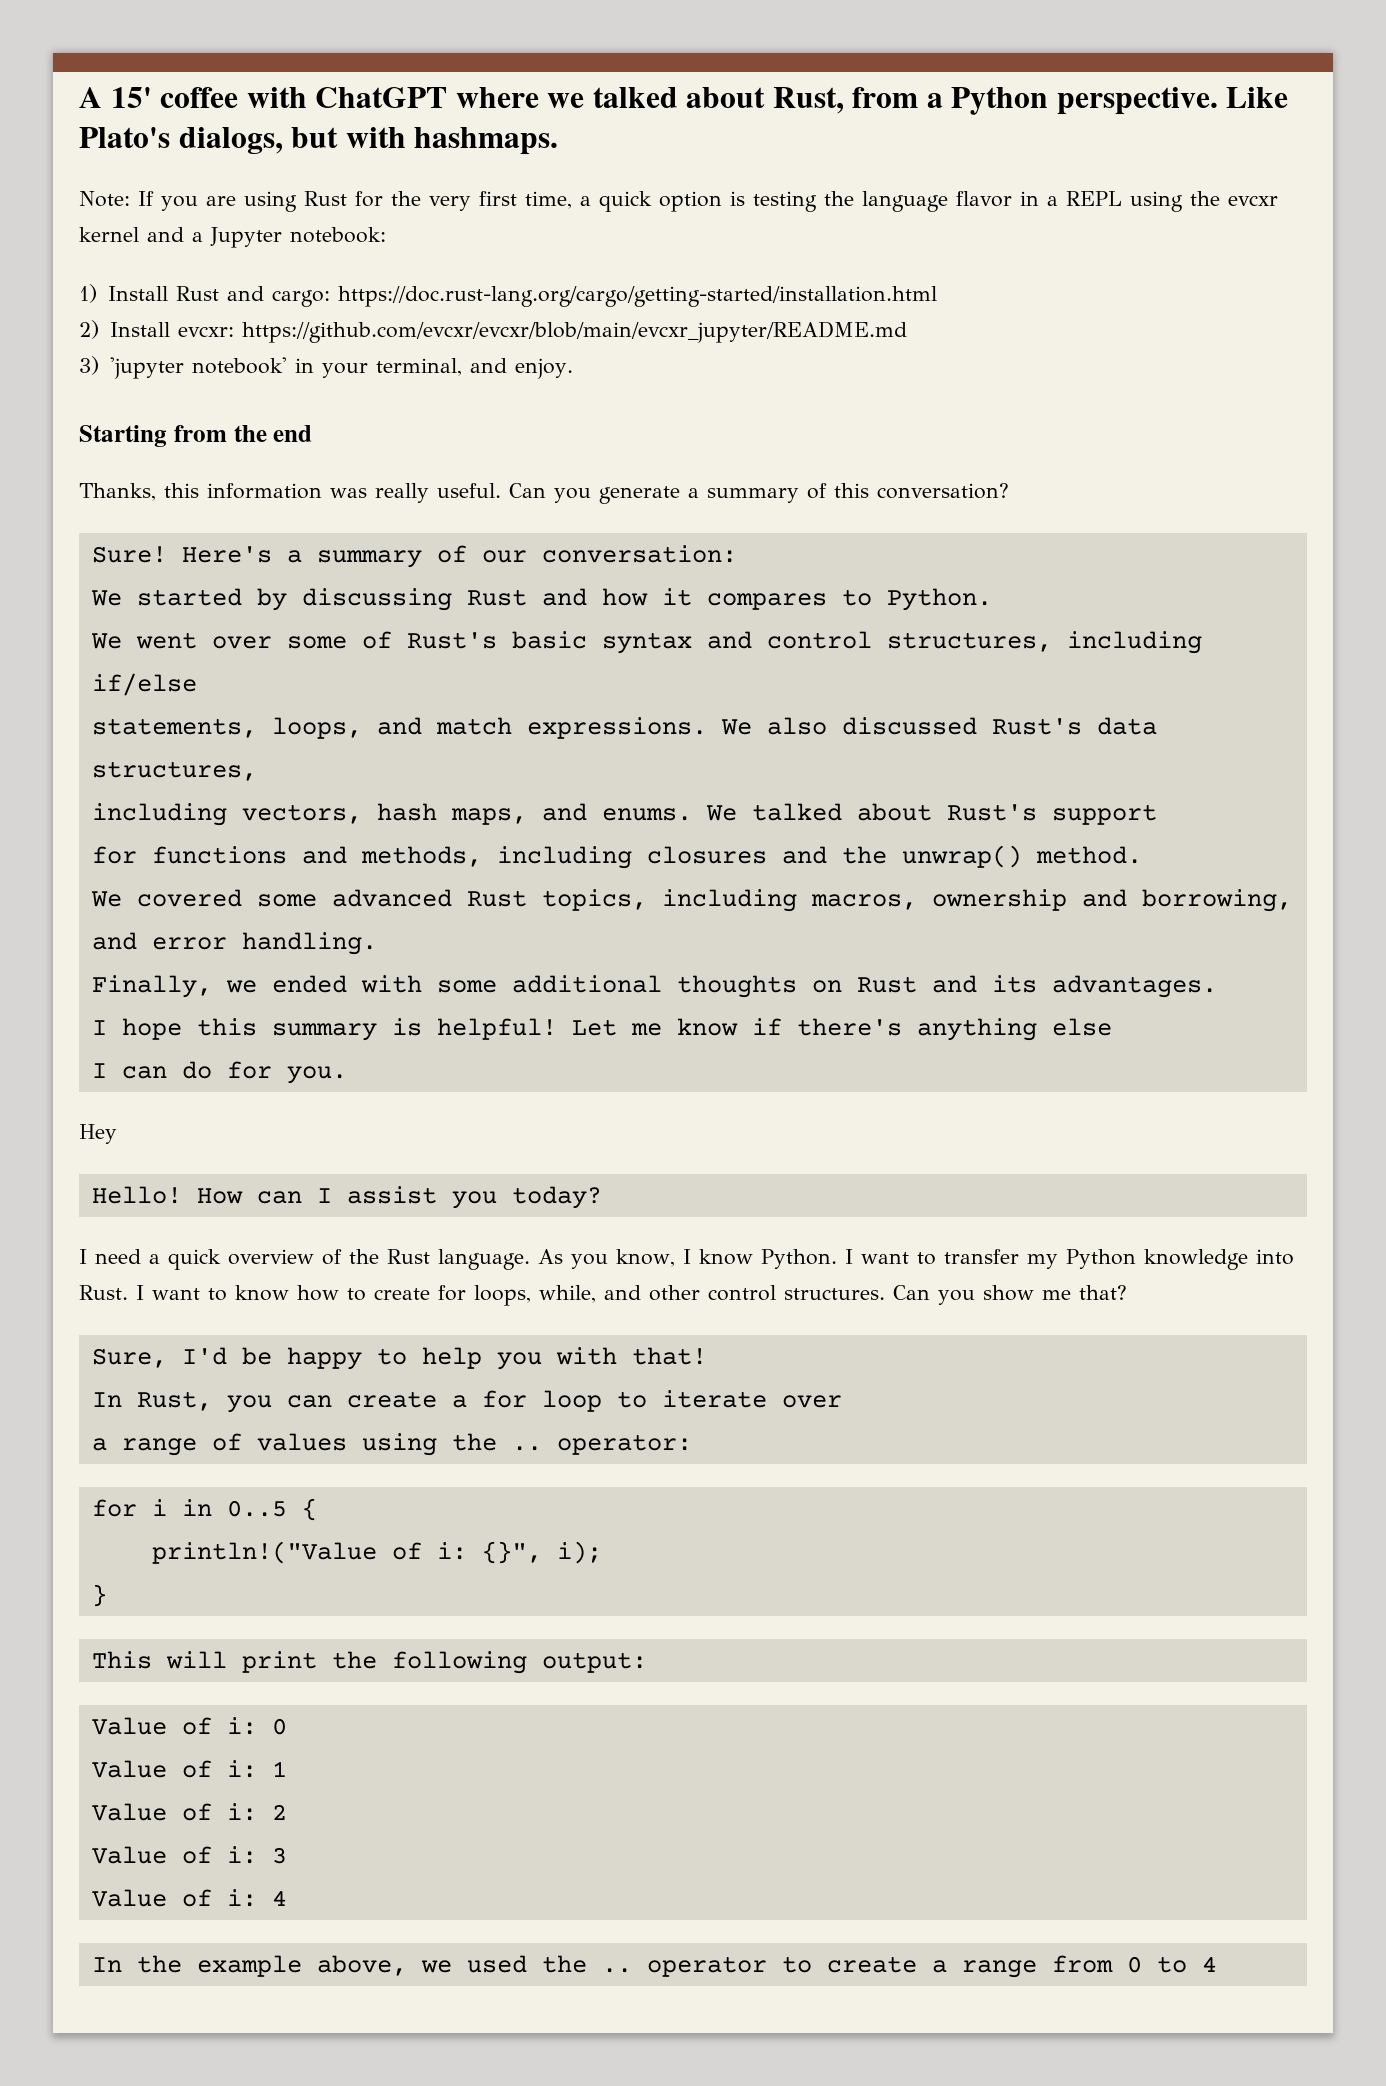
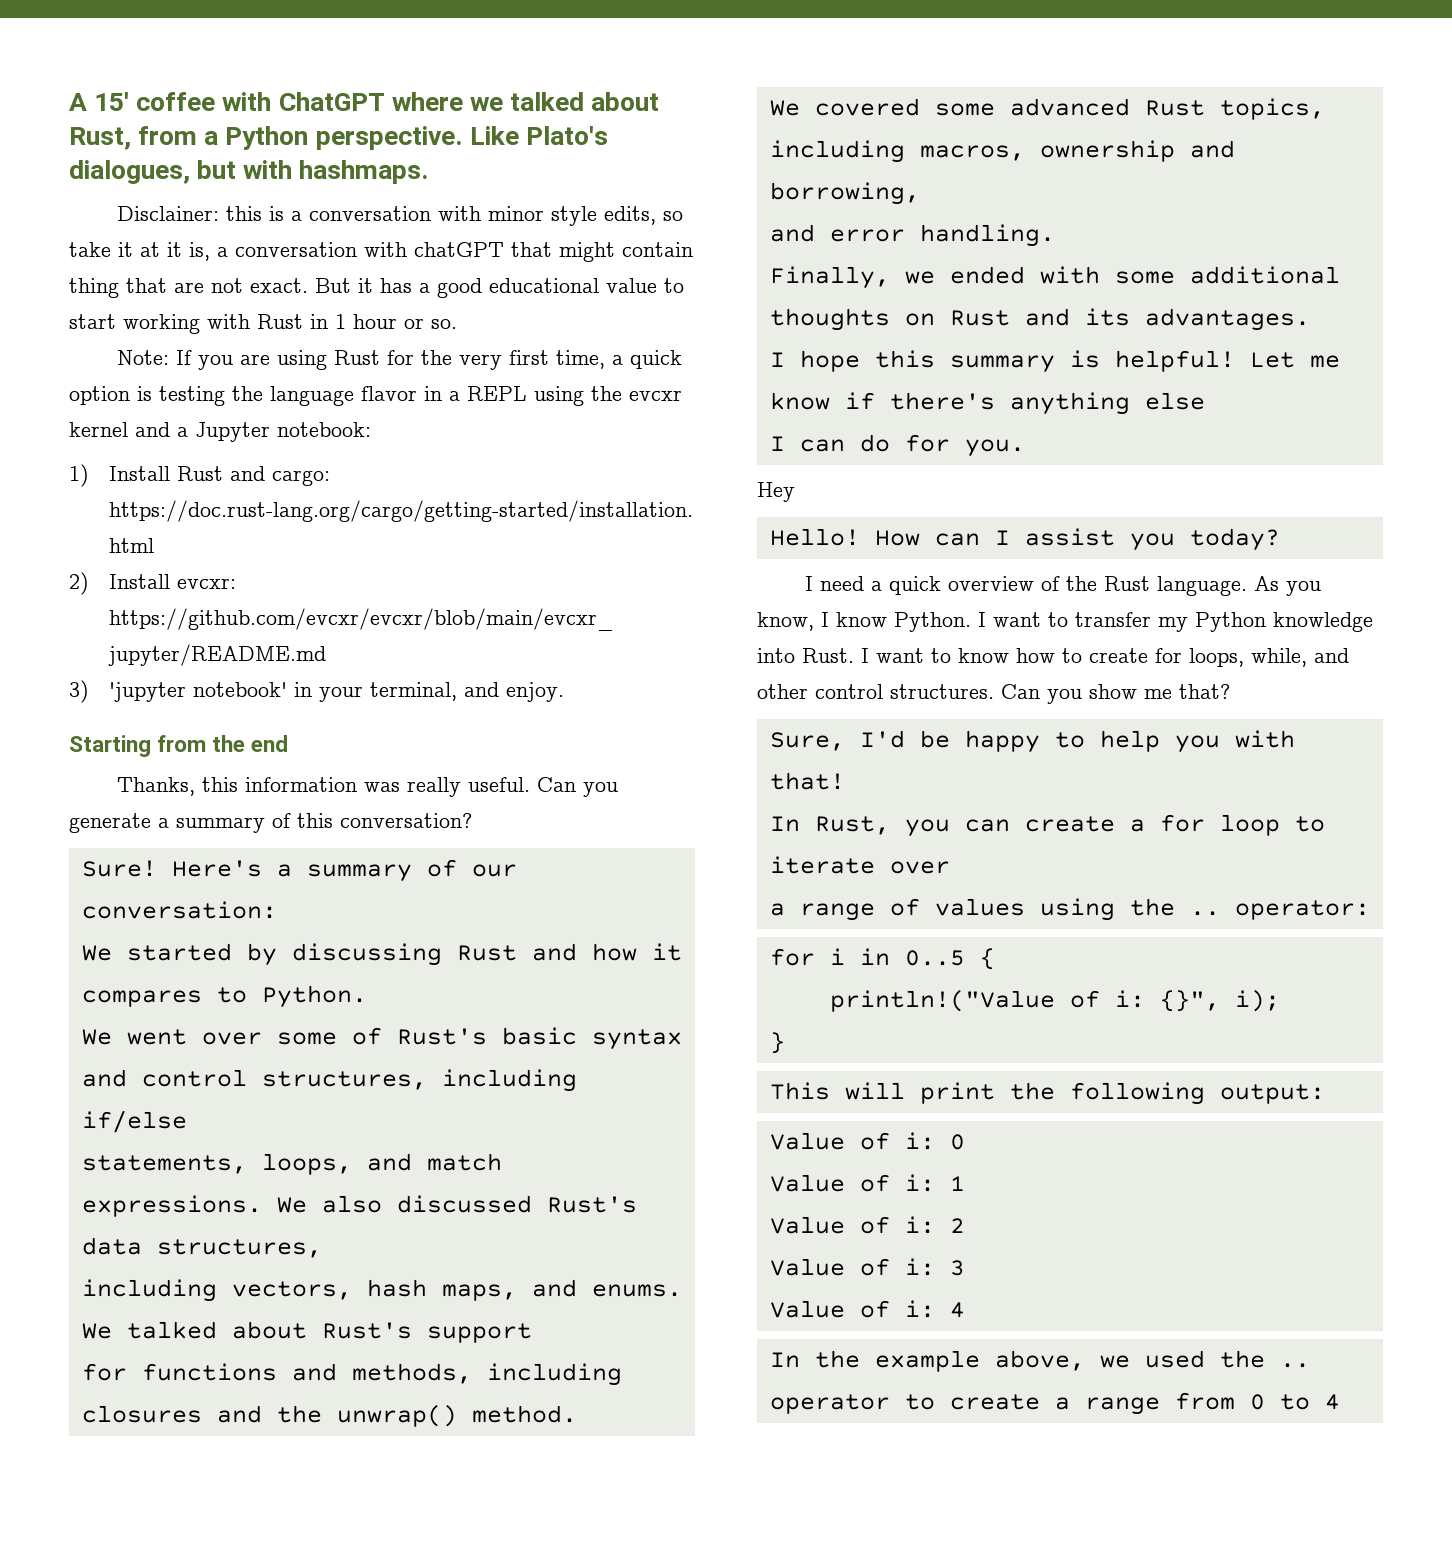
- Like Plato's dialogs, but with hashmaps.
+ Like Plato's dialogues, but with hashmaps.
+ Disclainer: this is a conversation with minor style edits, so take it at it is, a conversation with chatGPT that might contain thing that are not exact. But it has a good educational value to start working with Rust in 1 hour or so.

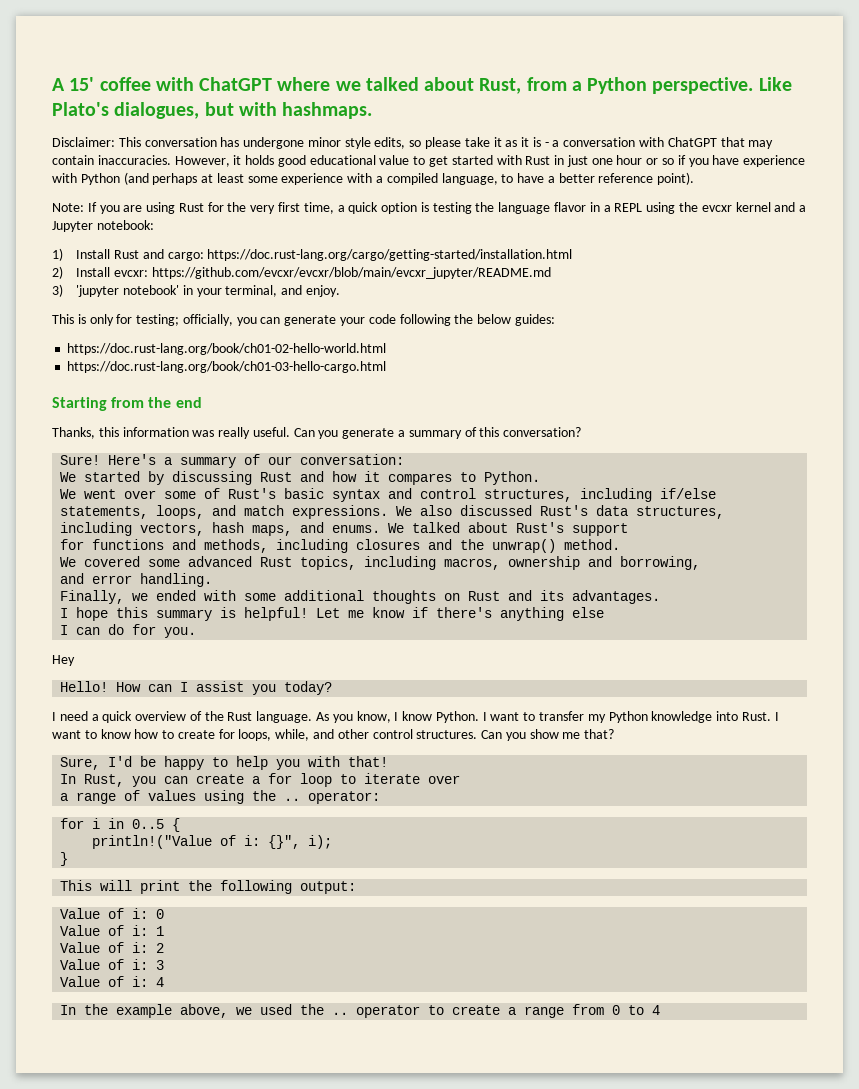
- Disclainer: this is a conversation with minor style edits, so take it at it is, a conversation with chatGPT that might contain thing that are not exact. But it has a good educational value to start working with Rust in 1 hour or so.
+ Disclaimer: This conversation has undergone minor style edits, so please take it as it is - a conversation with ChatGPT that may contain inaccuracies. However, it holds good educational value to get started with Rust in just one hour or so if you have experience with Python (and perhaps at least some experience with a compiled language, to have a better reference point).
+ This is only for testing; officially, you can generate your code following the below guides:
+ https://doc.rust-lang.org/book/ch01-02-hello-world.html
+ https://doc.rust-lang.org/book/ch01-03-hello-cargo.html

